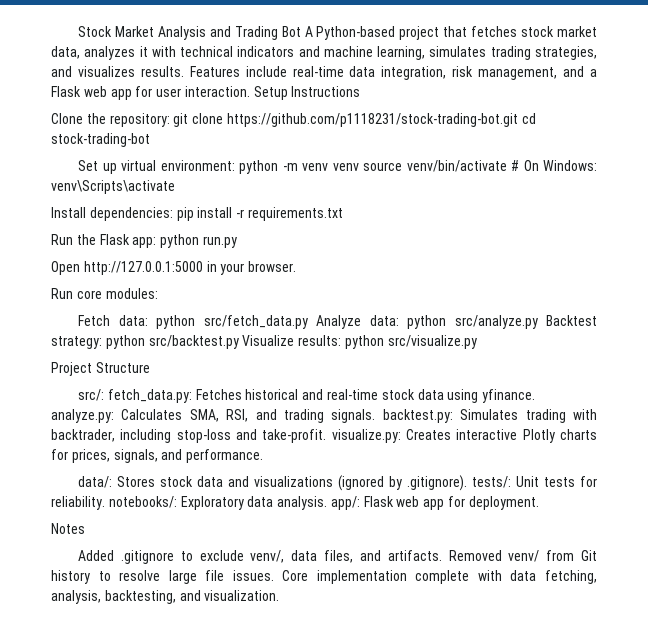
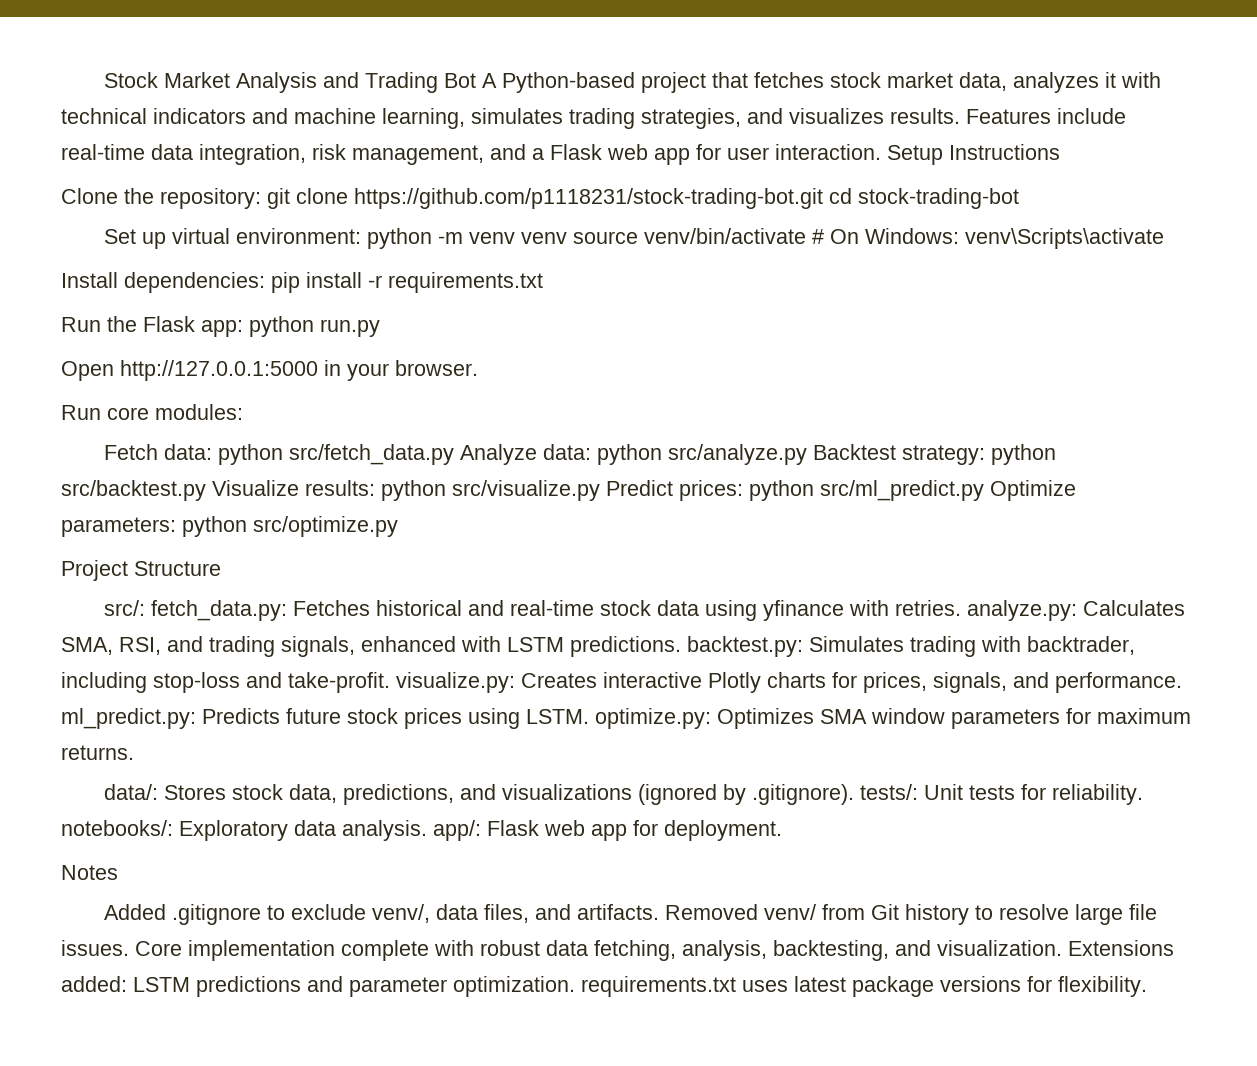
- Fetch data: python src/fetch_data.py Analyze data: python src/analyze.py Backtest strategy: python src/backtest.py Visualize results: python src/visualize.py
+ Fetch data: python src/fetch_data.py Analyze data: python src/analyze.py Backtest strategy: python src/backtest.py Visualize results: python src/visualize.py Predict prices: python src/ml_predict.py Optimize parameters: python src/optimize.py
- src/: fetch_data.py: Fetches historical and real-time stock data using yfinance. analyze.py: Calculates SMA, RSI, and trading signals. backtest.py: Simulates trading with backtrader, including stop-loss and take-profit. visualize.py: Creates interactive Plotly charts for prices, signals, and performance.
+ src/: fetch_data.py: Fetches historical and real-time stock data using yfinance with retries. analyze.py: Calculates SMA, RSI, and trading signals, enhanced with LSTM predictions. backtest.py: Simulates trading with backtrader, including stop-loss and take-profit. visualize.py: Creates interactive Plotly charts for prices, signals, and performance. ml_predict.py: Predicts future stock prices using LSTM. optimize.py: Optimizes SMA window parameters for maximum returns.
- data/: Stores stock data and visualizations (ignored by .gitignore). tests/: Unit tests for reliability. notebooks/: Exploratory data analysis. app/: Flask web app for deployment.
+ data/: Stores stock data, predictions, and visualizations (ignored by .gitignore). tests/: Unit tests for reliability. notebooks/: Exploratory data analysis. app/: Flask web app for deployment.
- Core implementation complete with data fetching, analysis, backtesting, and visualization.
+ Core implementation complete with robust data fetching, analysis, backtesting, and visualization.
+ Extensions added: LSTM predictions and parameter optimization. requirements.txt uses latest package versions for flexibility.

